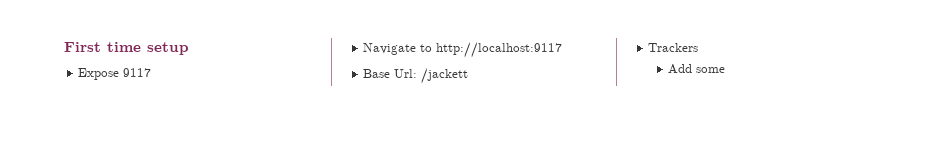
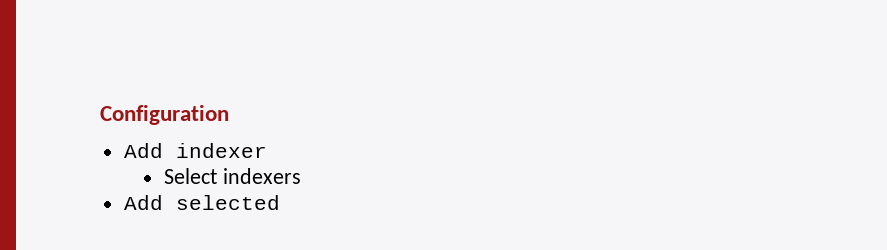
- First time setup
- Expose 9117
- Navigate to http://localhost:9117
- Base Url: /jackett
- Trackers
- Add some
+ Configuration
+ Add indexer
+ Select indexers
+ Add selected

